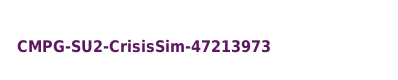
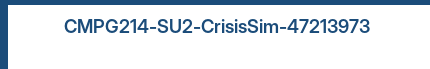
- CMPG-SU2-CrisisSim-47213973
+ CMPG214-SU2-CrisisSim-47213973

